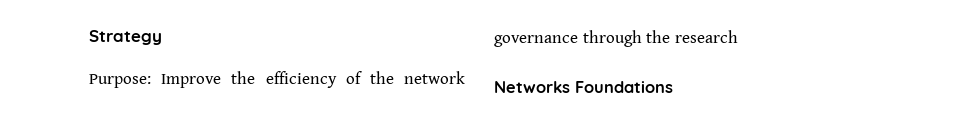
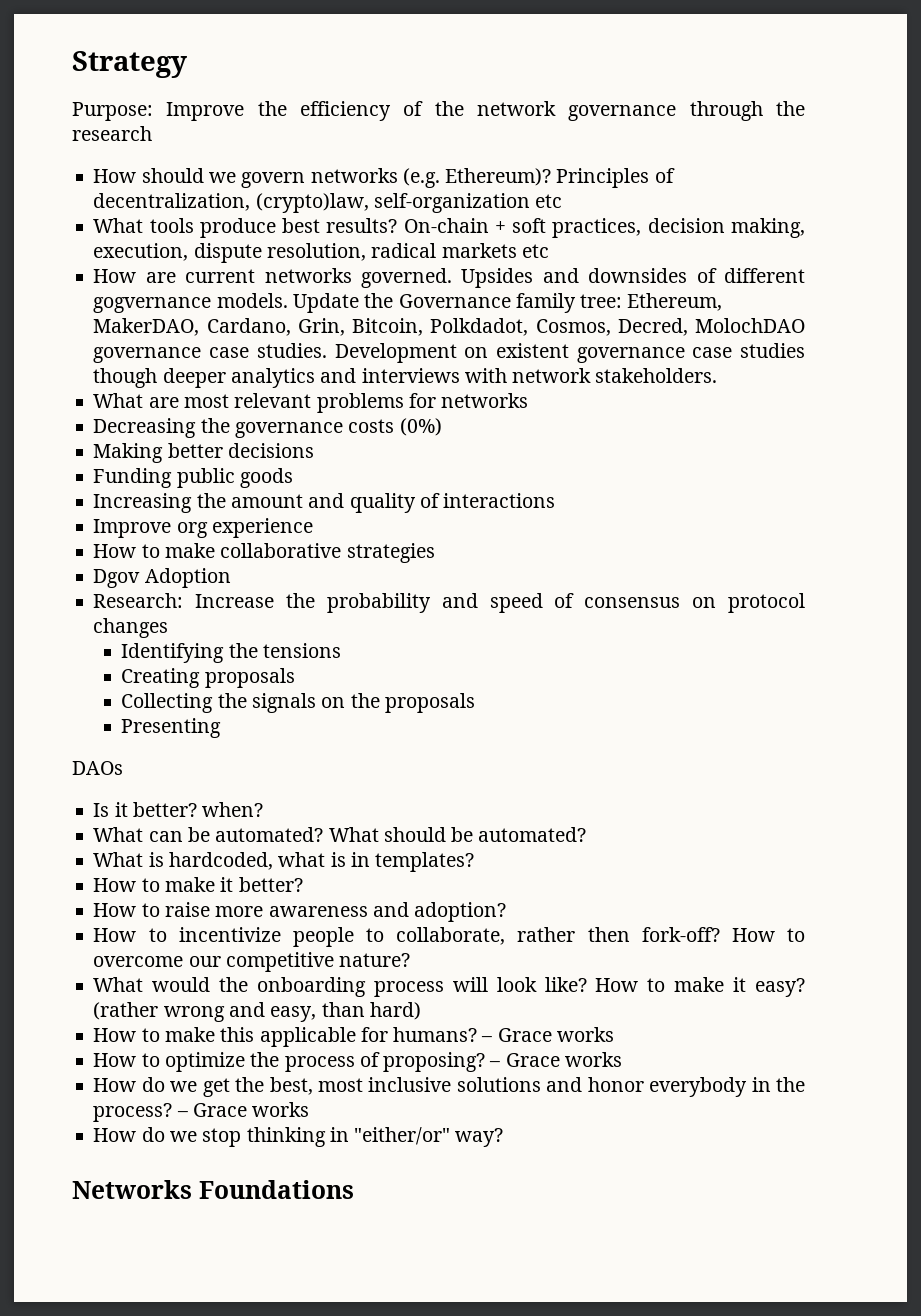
+ How should we govern networks (e.g. Ethereum)? Principles of decentralization, (crypto)law, self-organization etc
+ What tools produce best results? On-chain + soft practices, decision making, execution, dispute resolution, radical markets etc
+ How are current networks governed. Upsides and downsides of different gogvernance models. Update the Governance family tree: Ethereum, MakerDAO, Cardano, Grin, Bitcoin, Polkdadot, Cosmos, Decred, MolochDAO governance case studies. Development on existent governance case studies though deeper analytics and interviews with network stakeholders.
+ What are most relevant problems for networks
+ Decreasing the governance costs (0%)
+ Making better decisions
+ Funding public goods
+ Increasing the amount and quality of interactions
+ Improve org experience
+ How to make collaborative strategies
+ Dgov Adoption
+ Research: Increase the probability and speed of consensus on protocol changes
+ Identifying the tensions
+ Creating proposals
+ Collecting the signals on the proposals
+ Presenting
+ DAOs
+ Is it better? when?
+ What can be automated? What should be automated?
+ What is hardcoded, what is in templates?
+ How to make it better?
+ How to raise more awareness and adoption?
+ How to incentivize people to collaborate, rather then fork-off? How to overcome our competitive nature?
+ What would the onboarding process will look like? How to make it easy? (rather wrong and easy, than hard)
+ How to make this applicable for humans? – Grace works
+ How to optimize the process of proposing? – Grace works
+ How do we get the best, most inclusive solutions and honor everybody in the process? – Grace works
+ How do we stop thinking in "either/or" way?

